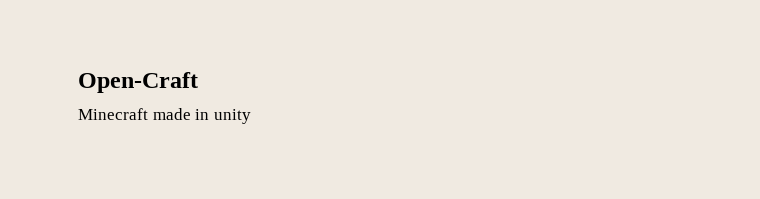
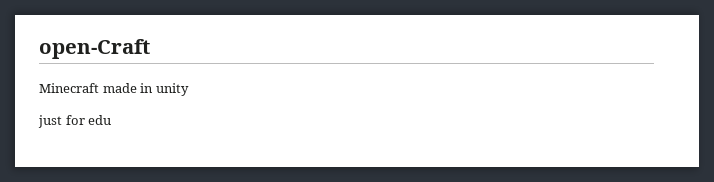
- Open-Craft
+ open-Craft
+ just for edu

